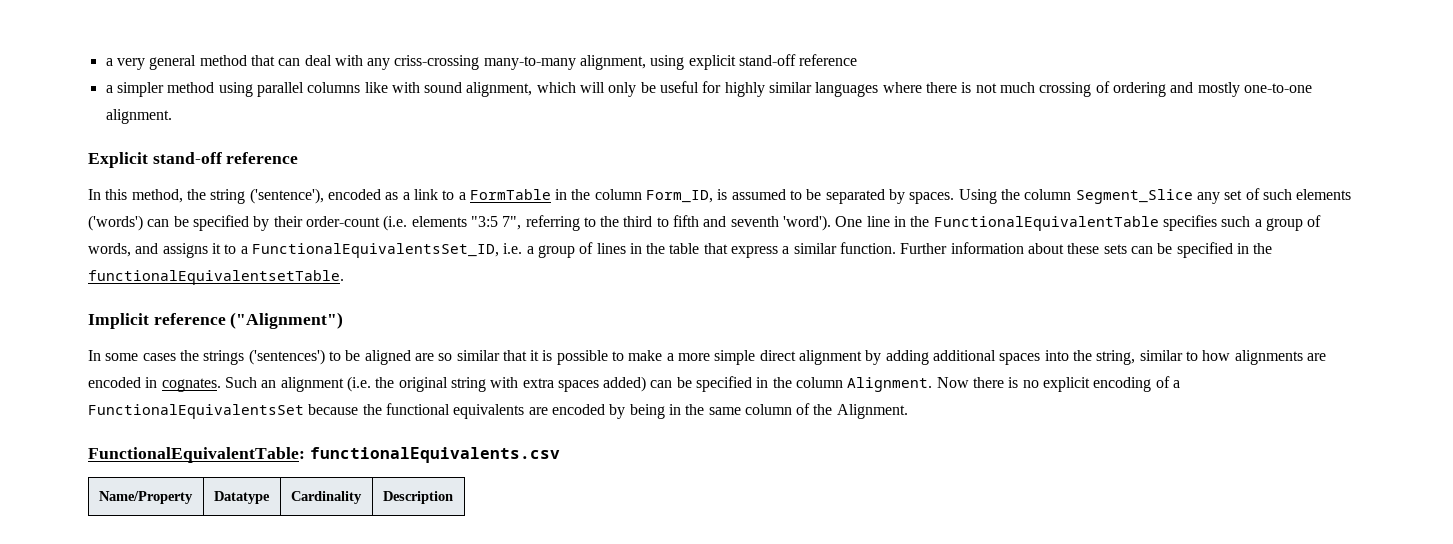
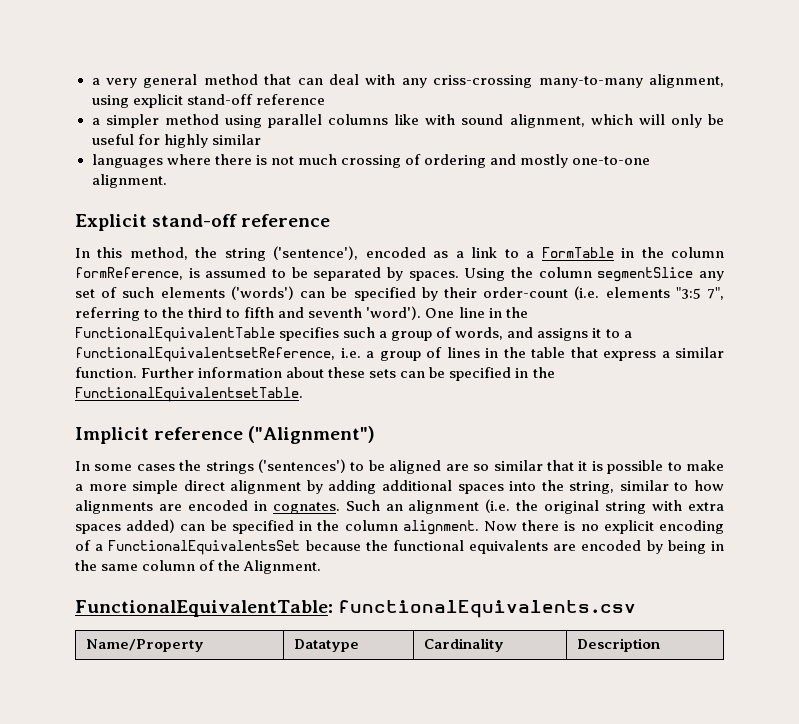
- a simpler method using parallel columns like with sound alignment, which will only be useful for highly similar languages where there is not much crossing of ordering and mostly one-to-one alignment.
+ a simpler method using parallel columns like with sound alignment, which will only be useful for highly similar
+ languages where there is not much crossing of ordering and mostly one-to-one alignment.
- In this method, the string ('sentence'), encoded as a link to a FormTable in the column Form_ID, is assumed to be separated by spaces.
+ In this method, the string ('sentence'), encoded as a link to a FormTable in the column formReference, is assumed to be separated by spaces.
- Using the column Segment_Slice any set of such elements ('words') can be specified by their order-count (i.e. elements "3:5 7", referring to the third to fifth and seventh 'word').
+ Using the column segmentSlice any set of such elements ('words') can be specified by their order-count (i.e. elements "3:5 7", referring to the third to fifth and seventh 'word').
- One line in the FunctionalEquivalentTable specifies such a group of words, and assigns it to a FunctionalEquivalentsSet_ID, i.e. a group of lines in the table that express a similar function.
+ One line in the FunctionalEquivalentTable specifies such a group of words, and assigns it to a functionalEquivalentsetReference, i.e. a group of lines in the table that express a similar function.
- Further information about these sets can be specified in the functionalEquivalentsetTable.
+ Further information about these sets can be specified in the FunctionalEquivalentsetTable.
- Such an alignment (i.e. the original string with extra spaces added) can be specified in the column Alignment.
+ Such an alignment (i.e. the original string with extra spaces added) can be specified in the column alignment.

